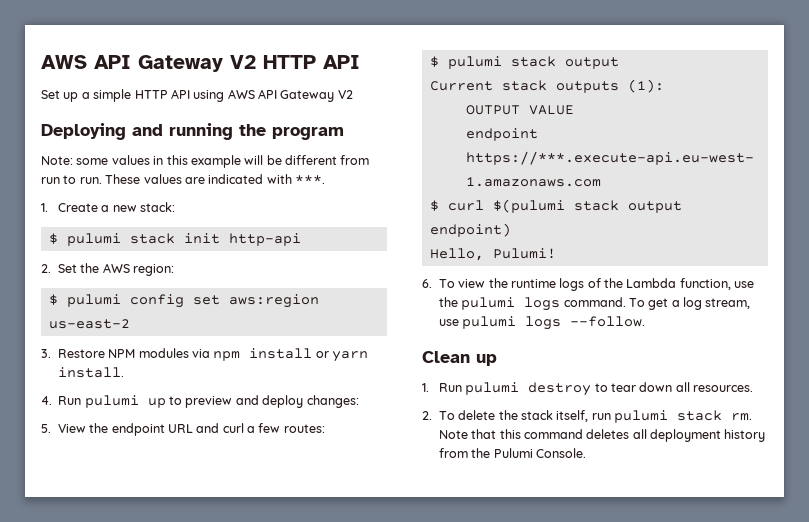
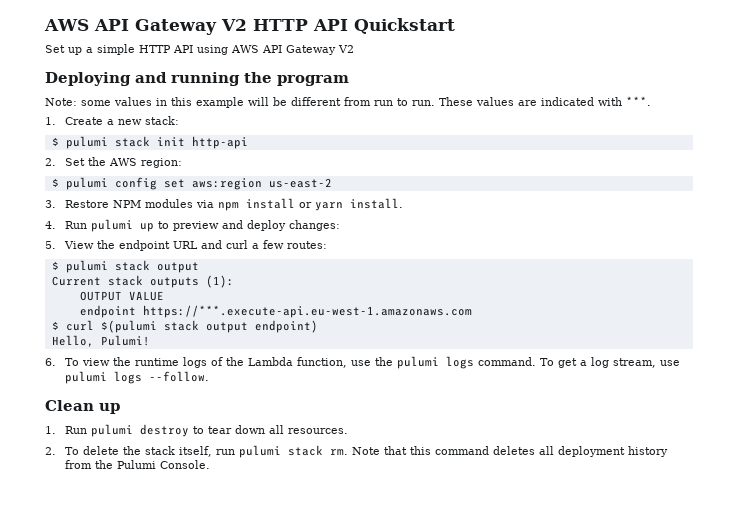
- AWS API Gateway V2 HTTP API
+ AWS API Gateway V2 HTTP API Quickstart

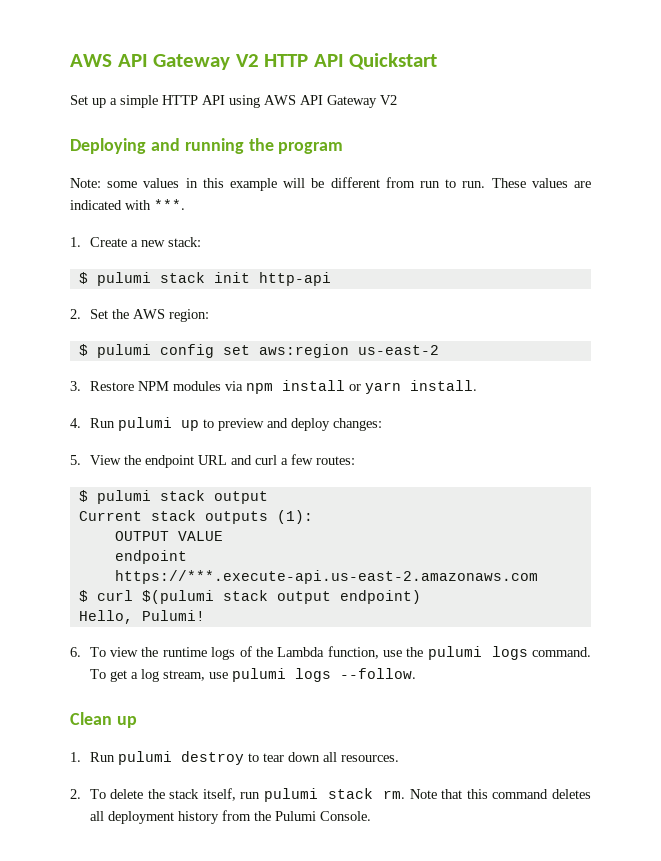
- endpoint https://***.execute-api.eu-west-1.amazonaws.com
+ endpoint https://***.execute-api.us-east-2.amazonaws.com

